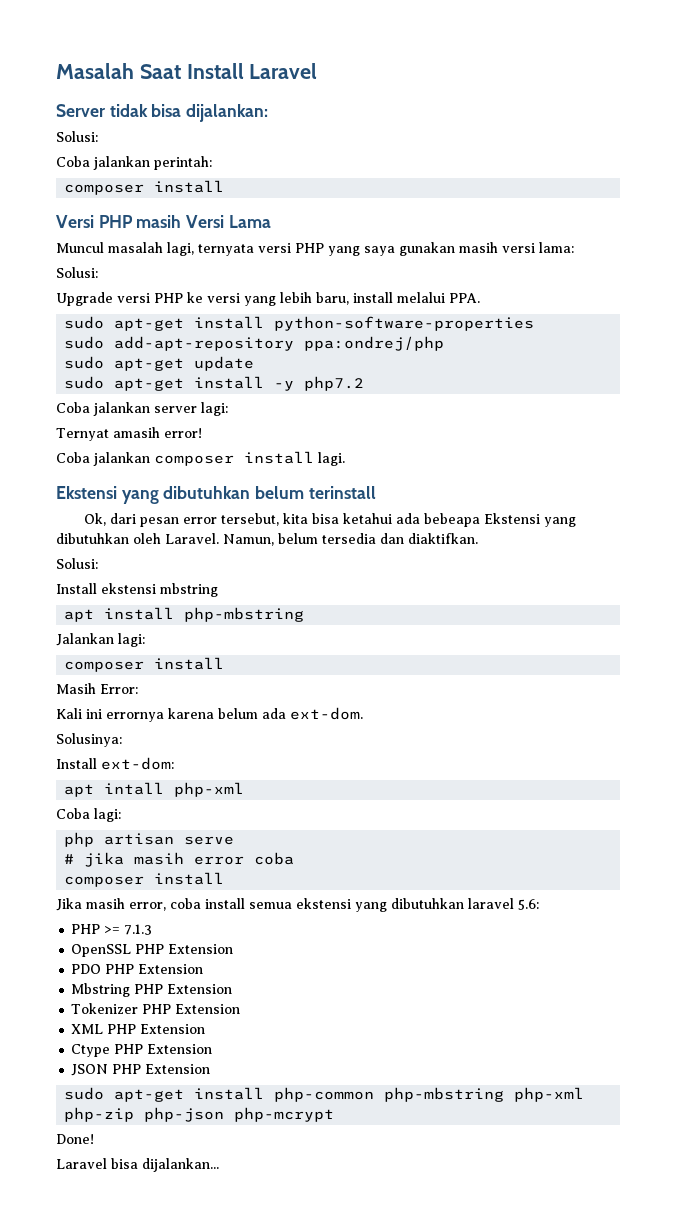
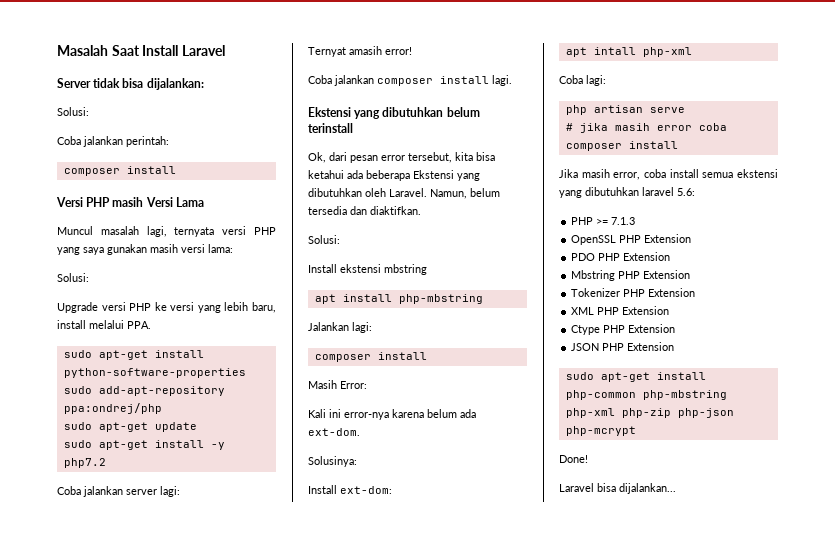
- Ok, dari pesan error tersebut, kita bisa ketahui ada bebeapa Ekstensi yang dibutuhkan oleh Laravel.
+ Ok, dari pesan error tersebut, kita bisa ketahui ada beberapa Ekstensi yang dibutuhkan oleh Laravel.
- Kali ini errornya karena belum ada ext-dom.
+ Kali ini error-nya karena belum ada ext-dom.

